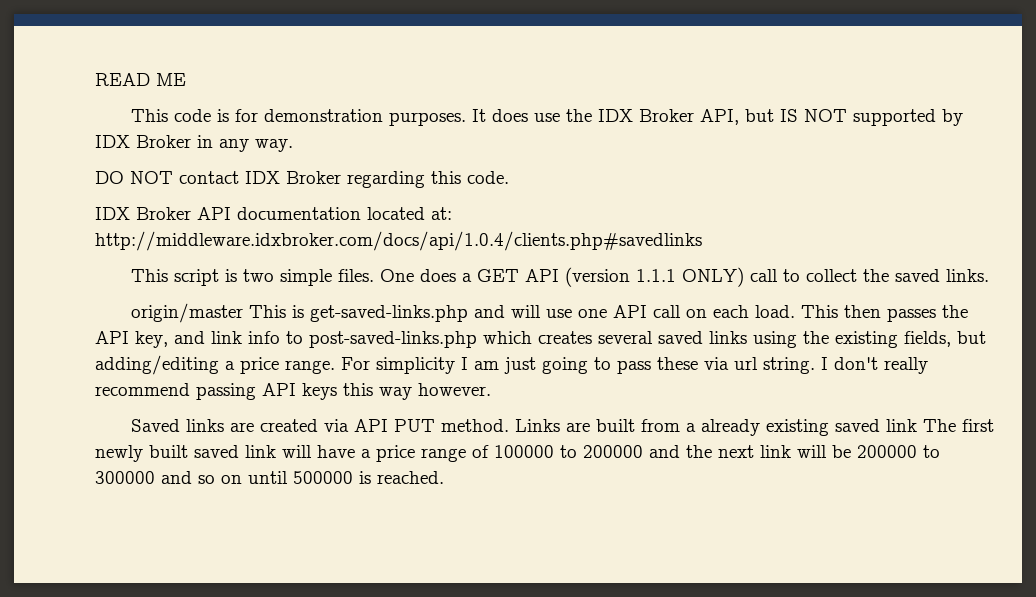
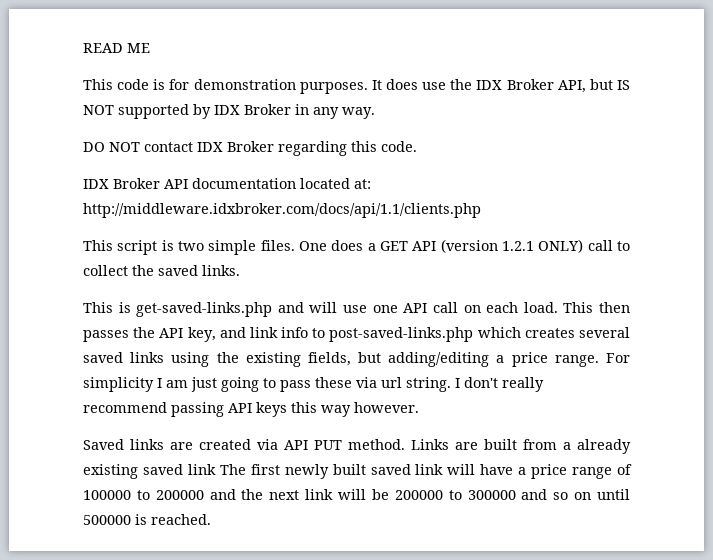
- IDX Broker API documentation located at: http://middleware.idxbroker.com/docs/api/1.0.4/clients.php#savedlinks
+ IDX Broker API documentation located at: http://middleware.idxbroker.com/docs/api/1.1/clients.php
- One does a GET API (version 1.1.1 ONLY) call to collect the saved links.
+ One does a GET API (version 1.2.1 ONLY) call to collect the saved links.
- origin/master This is get-saved-links.php and will use one API call on each load.
+ This is get-saved-links.php and will use one API call on each load.

